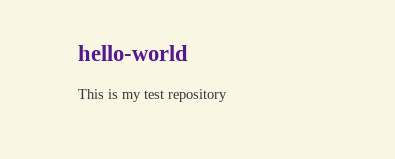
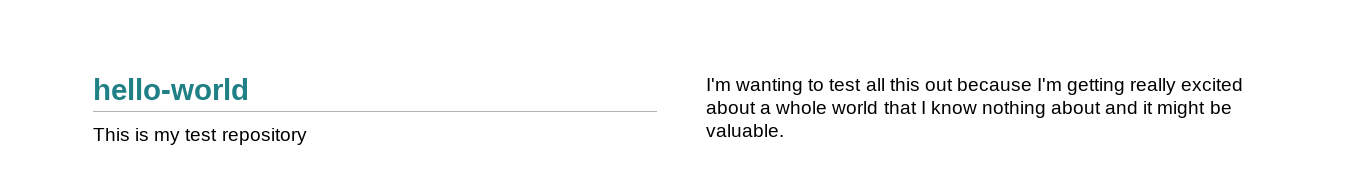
+ I'm wanting to test all this out because I'm getting really excited about a whole world that I know nothing about and it might be valuable.

